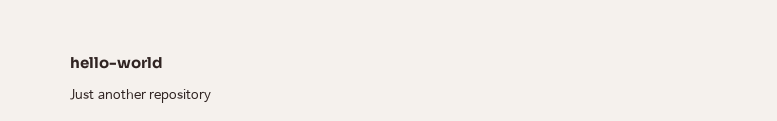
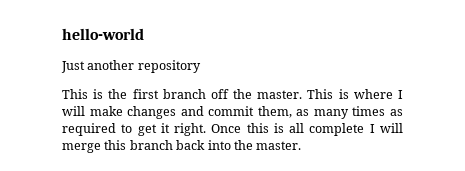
+ This is the first branch off the master. This is where I will make changes and commit them, as many times as required to get it right. Once this is all complete I will merge this branch back into the master.

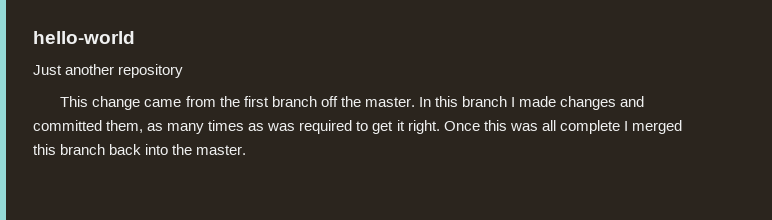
- This is the first branch off the master.
+ This change came from the first branch off the master.
- This is where I will make changes and commit them, as many times as required to get it right.
+ In this branch I made changes and committed them, as many times as was required to get it right.
- Once this is all complete I will merge this branch back into the master.
+ Once this was all complete I merged this branch back into the master.

